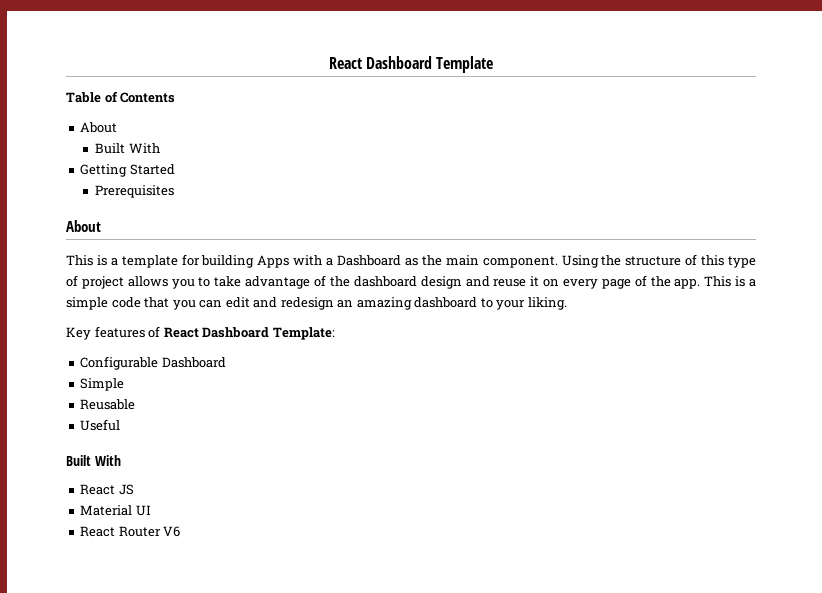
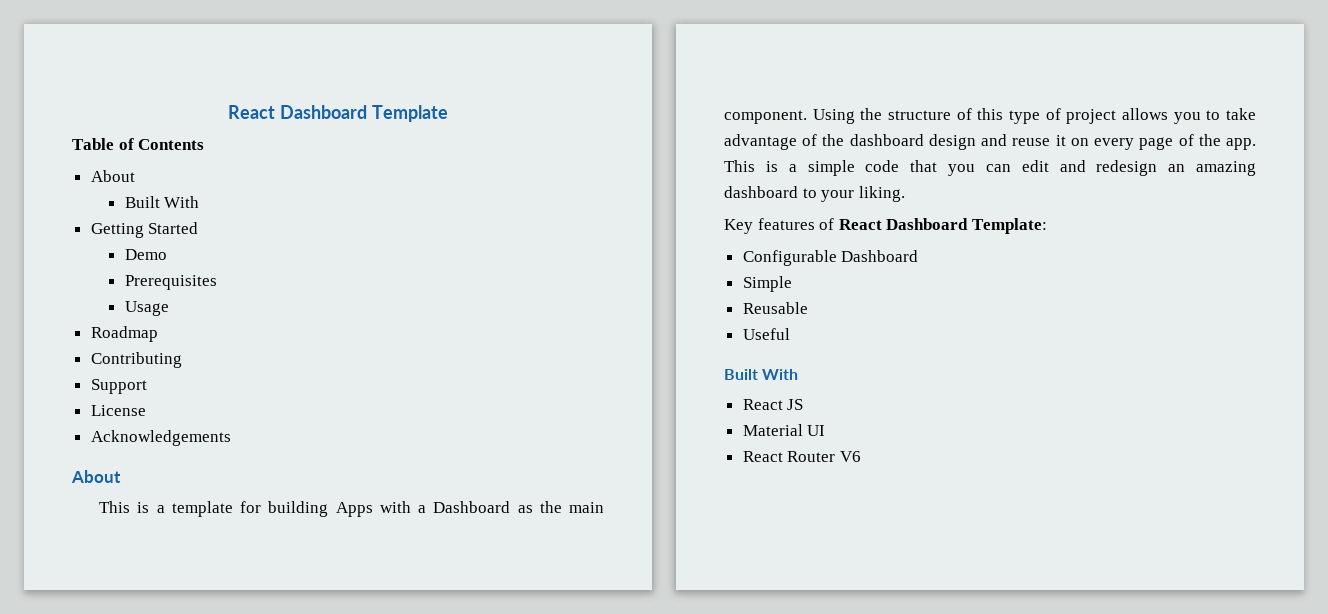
+ Demo
+ Usage
+ Roadmap
+ Contributing
+ Support
+ License
+ Acknowledgements

